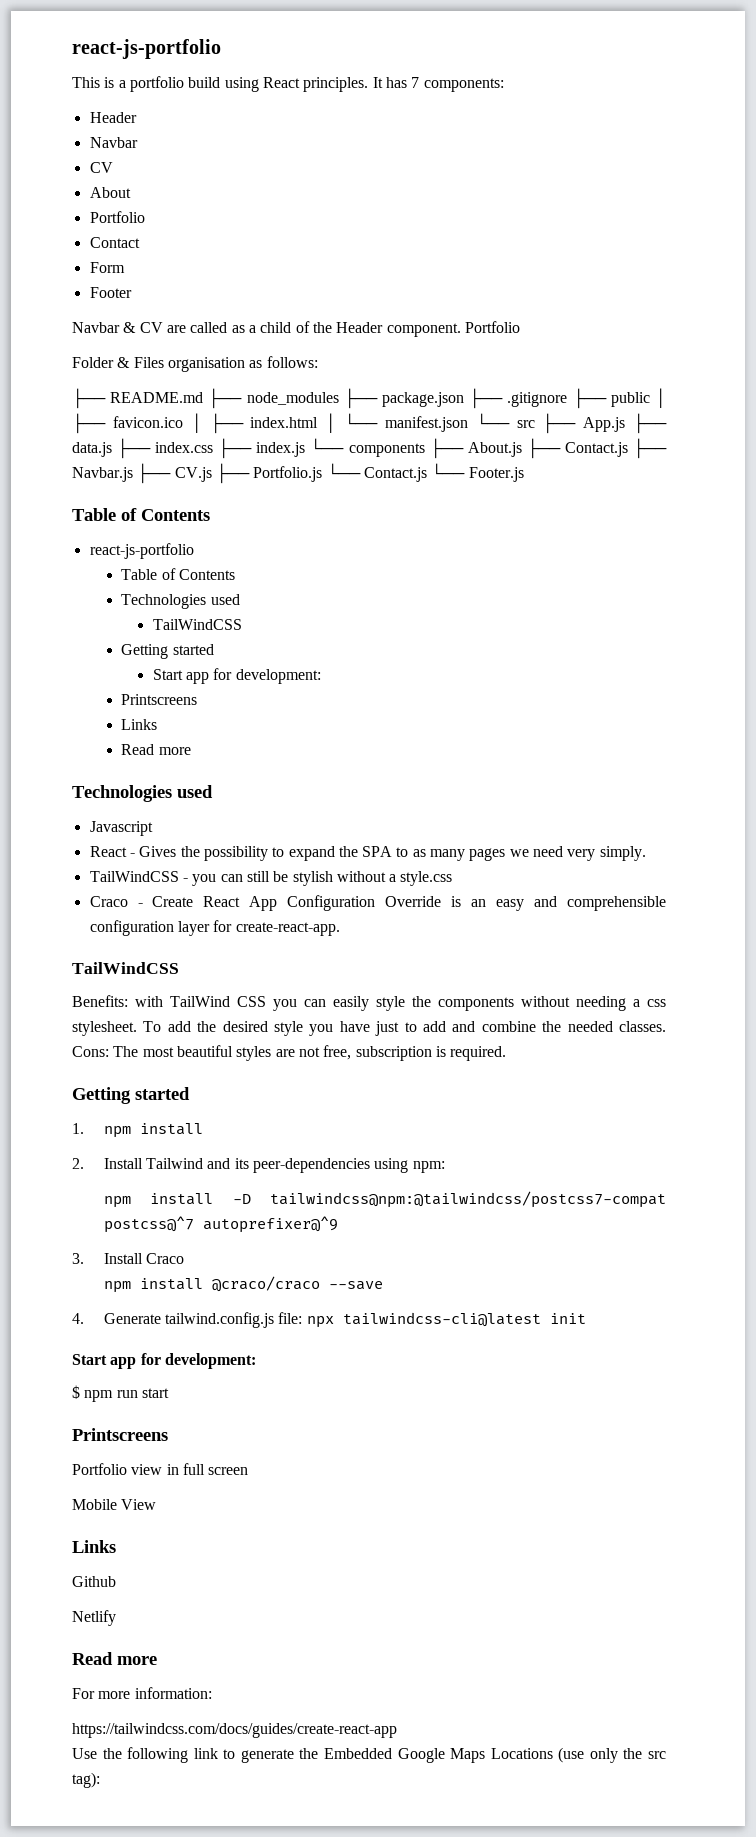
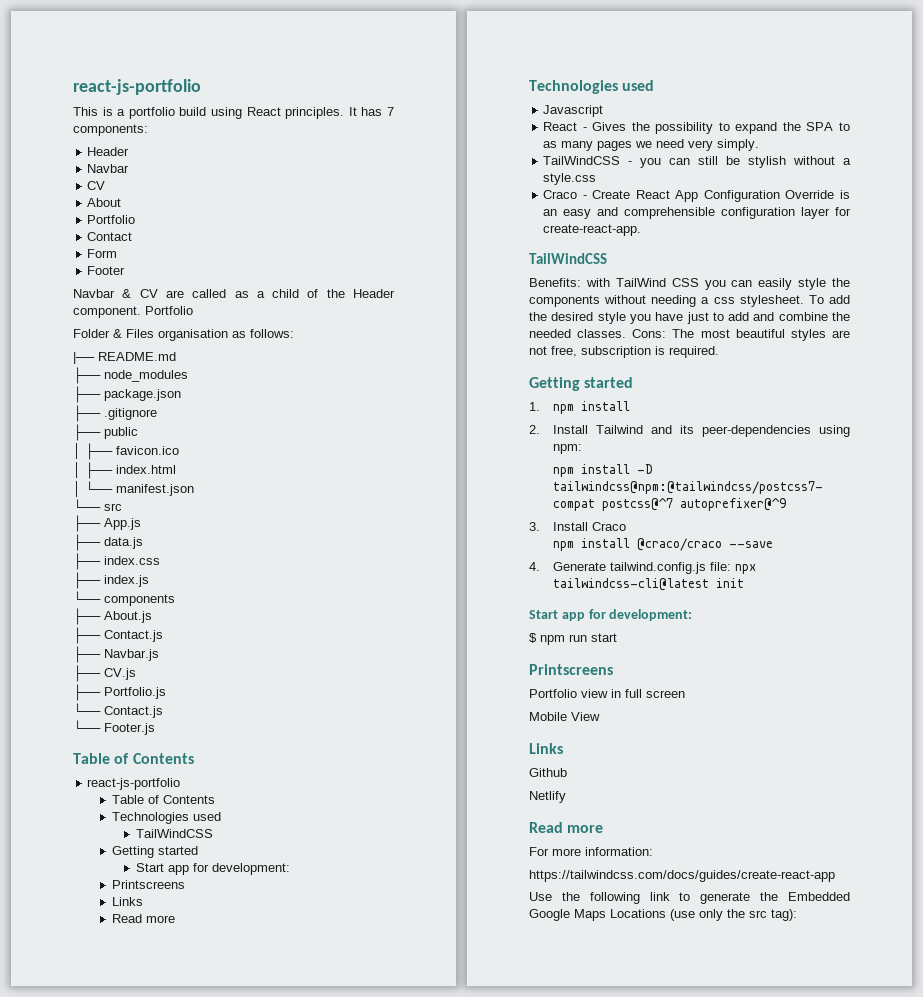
- ├── README.md ├── node_modules ├── package.json ├── .gitignore ├── public │ ├── favicon.ico │ ├── index.html │ └── manifest.json └── src ├── App.js ├── data.js ├── index.css ├── index.js └── components ├── About.js ├── Contact.js ├── Navbar.js ├── CV.js ├── Portfolio.js └── Contact.js └── Footer.js
+ |── README.md
+ ├── node_modules
+ ├── package.json
+ ├── .gitignore
+ ├── public
+ │ ├── favicon.ico
+ │ ├── index.html
+ │ └── manifest.json
+ └── src
+ ├── App.js
+ ├── data.js
+ ├── index.css
+ ├── index.js
+ └── components
+ ├── About.js
+ ├── Contact.js
+ ├── Navbar.js
+ ├── CV.js
+ ├── Portfolio.js
+ └── Contact.js
+ └── Footer.js

